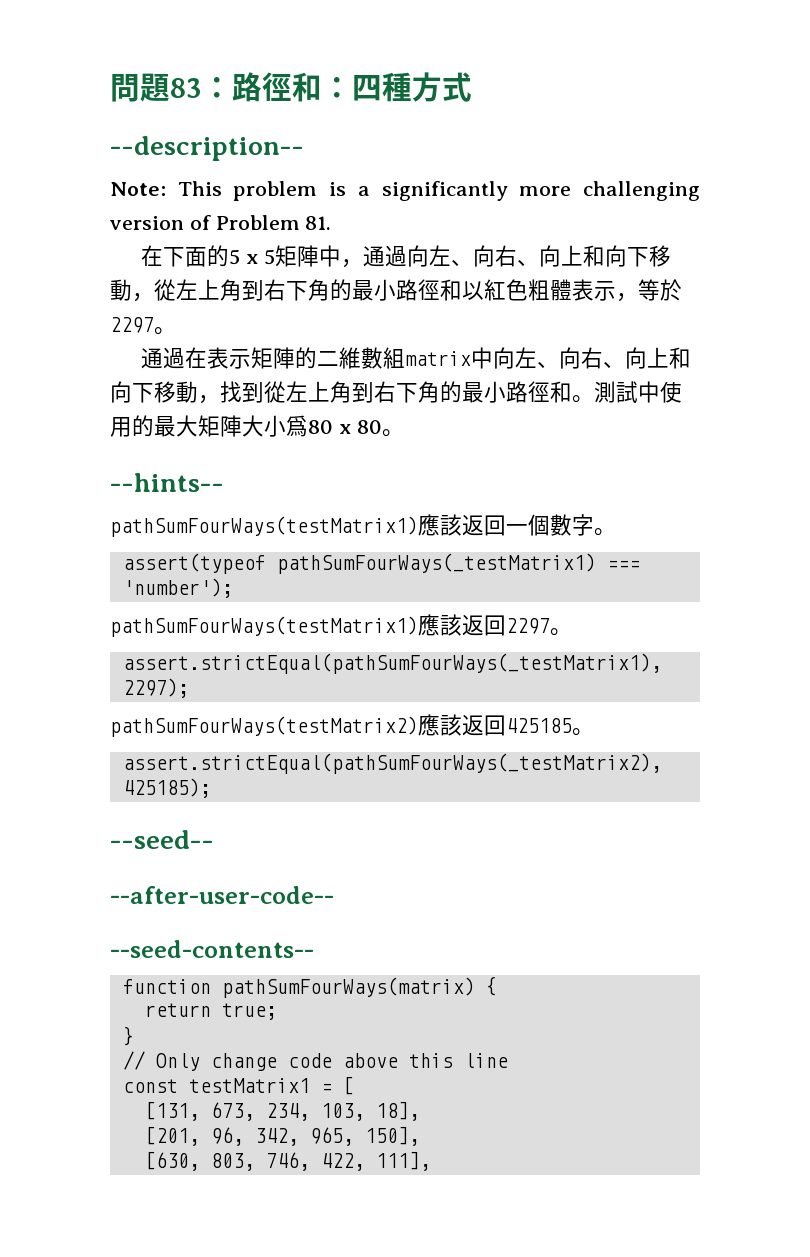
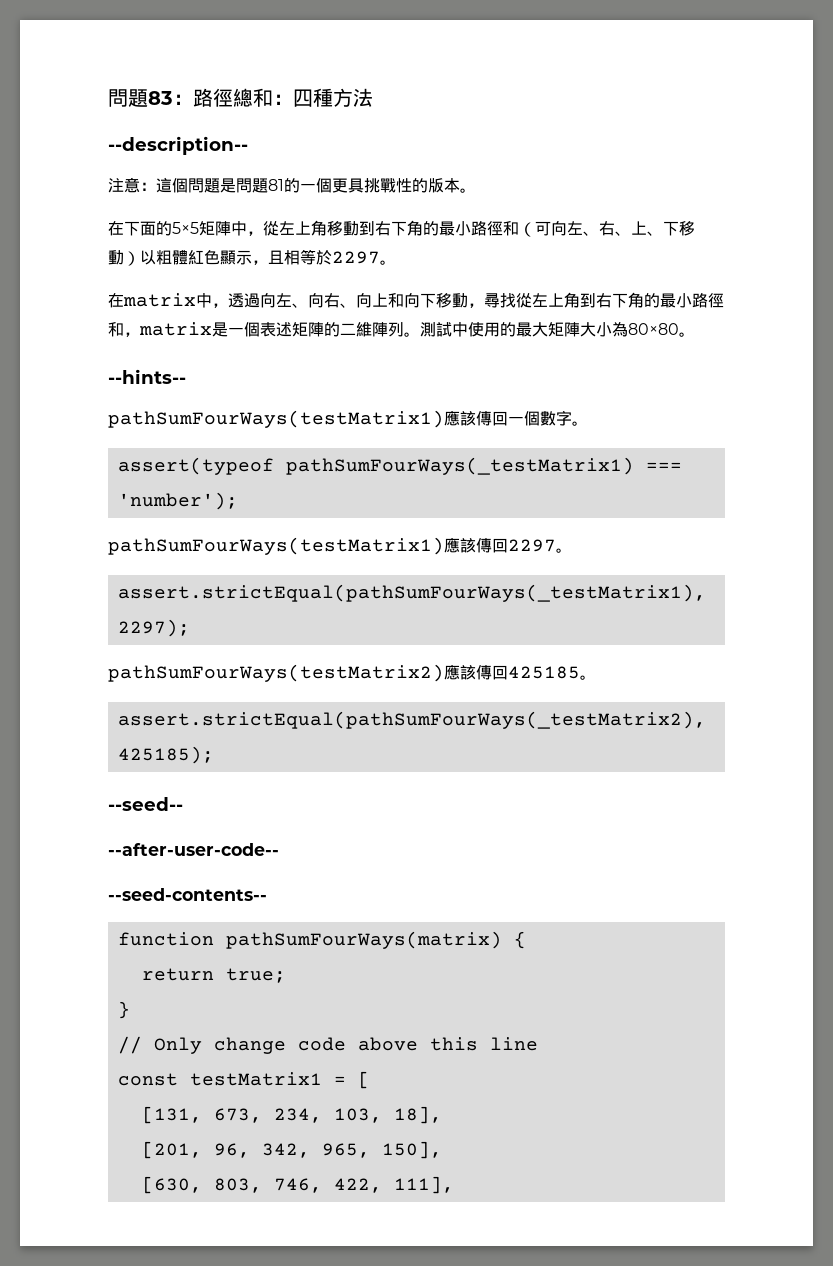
- 問題83：路徑和：四種方式
+ 問題83：路徑總和：四種方法
- Note: This problem is a significantly more challenging version of Problem 81.
- 在下面的5 x 5矩陣中，通過向左、向右、向上和向下移動，從左上角到右下角的最小路徑和以紅色粗體表示，等於2297。
- 通過在表示矩陣的二維數組matrix中向左、向右、向上和向下移動，找到從左上角到右下角的最小路徑和。
+ 注意：這個問題是問題81的一個更具挑戰性的版本。
+ 在下面的5×5矩陣中，從左上角移動到右下角的最小路徑和（可向左、右、上、下移動）以粗體紅色顯示，且相等於2297。
+ 在matrix中，透過向左、向右、向上和向下移動，尋找從左上角到右下角的最小路徑和，matrix是一個表述矩陣的二維陣列。
- 測試中使用的最大矩陣大小爲80 x 80。
+ 測試中使用的最大矩陣大小為80×80。
- pathSumFourWays(testMatrix1)應該返回一個數字。
+ pathSumFourWays(testMatrix1)應該傳回一個數字。
- pathSumFourWays(testMatrix1)應該返回2297。
+ pathSumFourWays(testMatrix1)應該傳回2297。
- pathSumFourWays(testMatrix2)應該返回425185。
+ pathSumFourWays(testMatrix2)應該傳回425185。

